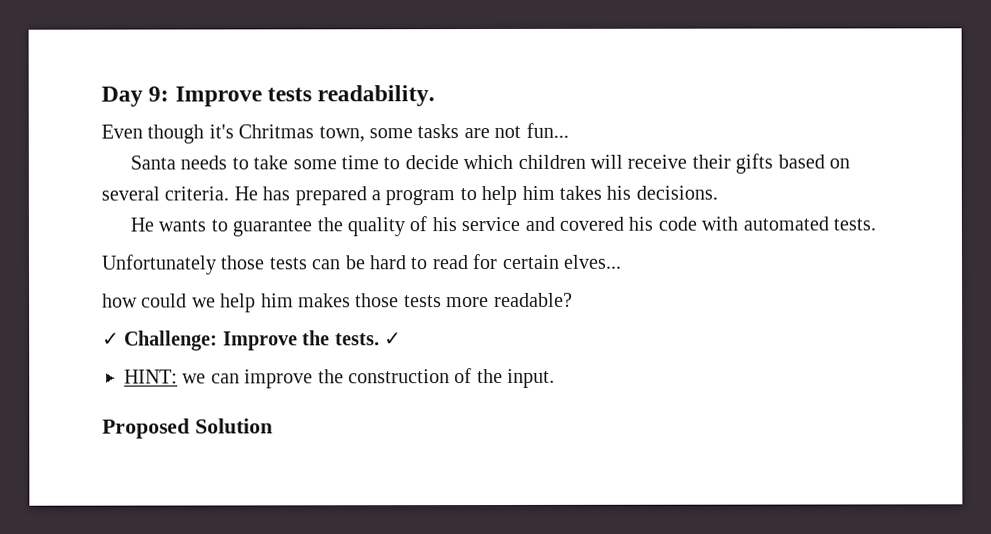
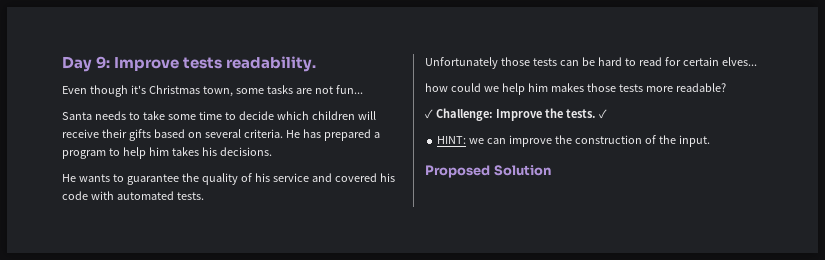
- Even though it's Chritmas town, some tasks are not fun...
+ Even though it's Christmas town, some tasks are not fun...

